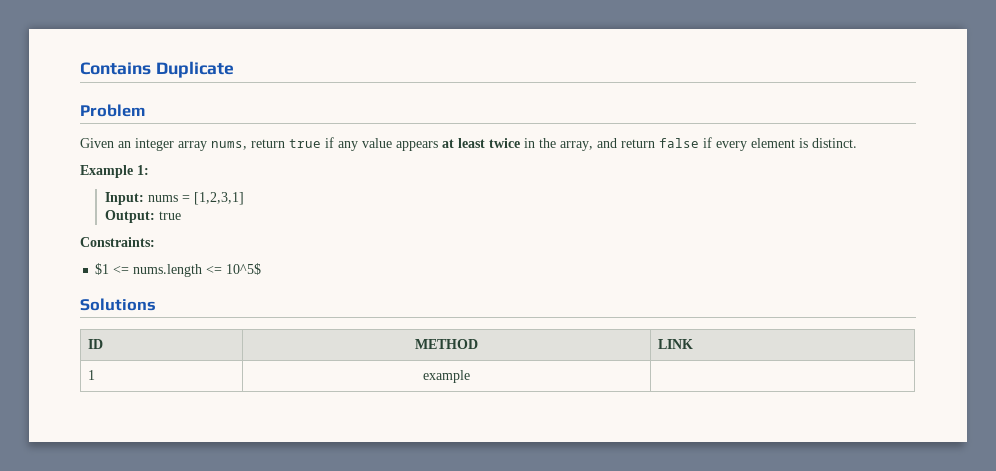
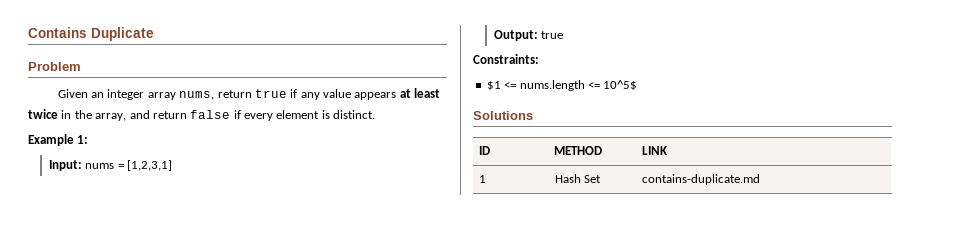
- 1 | example |
+ 1 | Hash Set | contains-duplicate.md

